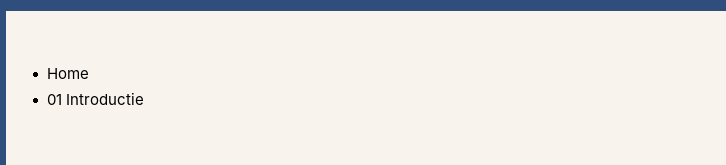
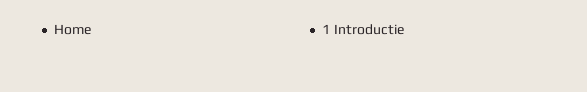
- 01 Introductie
+ 1 Introductie

